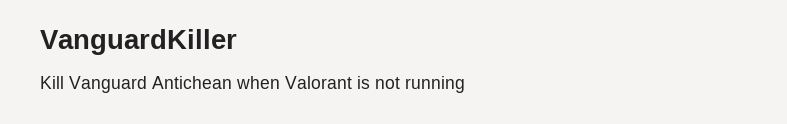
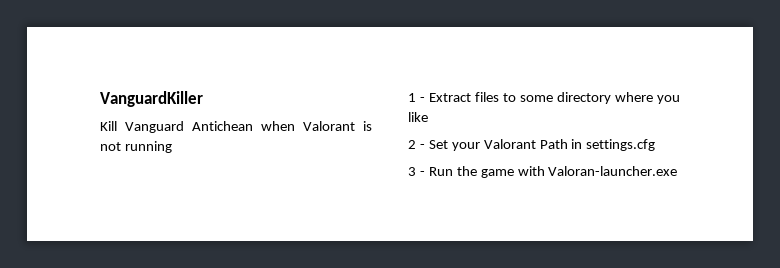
+ 1 - Extract files to some directory where you like
+ 2 - Set your Valorant Path in settings.cfg
+ 3 - Run the game with Valoran-launcher.exe

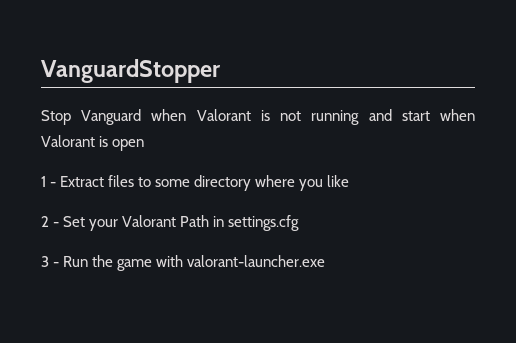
- VanguardKiller
- Kill Vanguard Antichean when Valorant is not running
+ VanguardStopper
+ Stop Vanguard when Valorant is not running and start when Valorant is open
- 3 - Run the game with Valoran-launcher.exe
+ 3 - Run the game with valorant-launcher.exe

